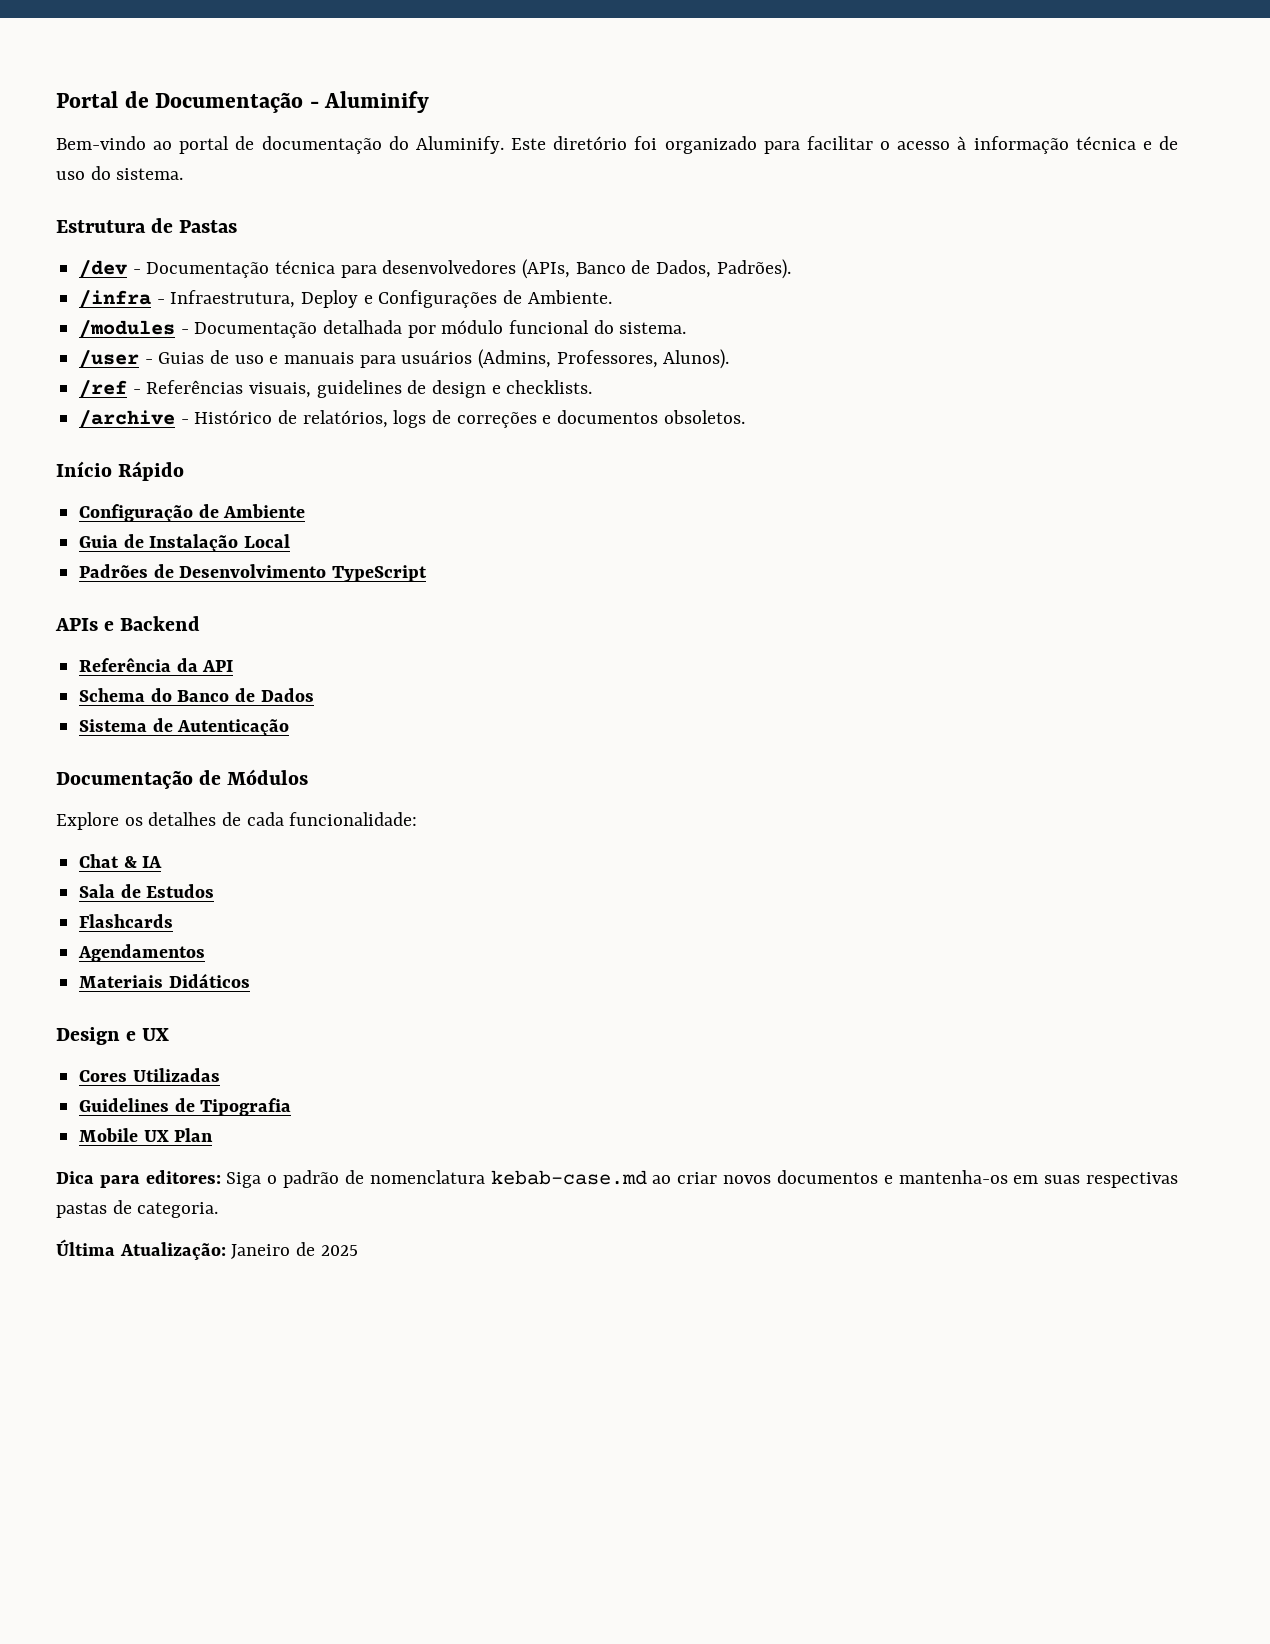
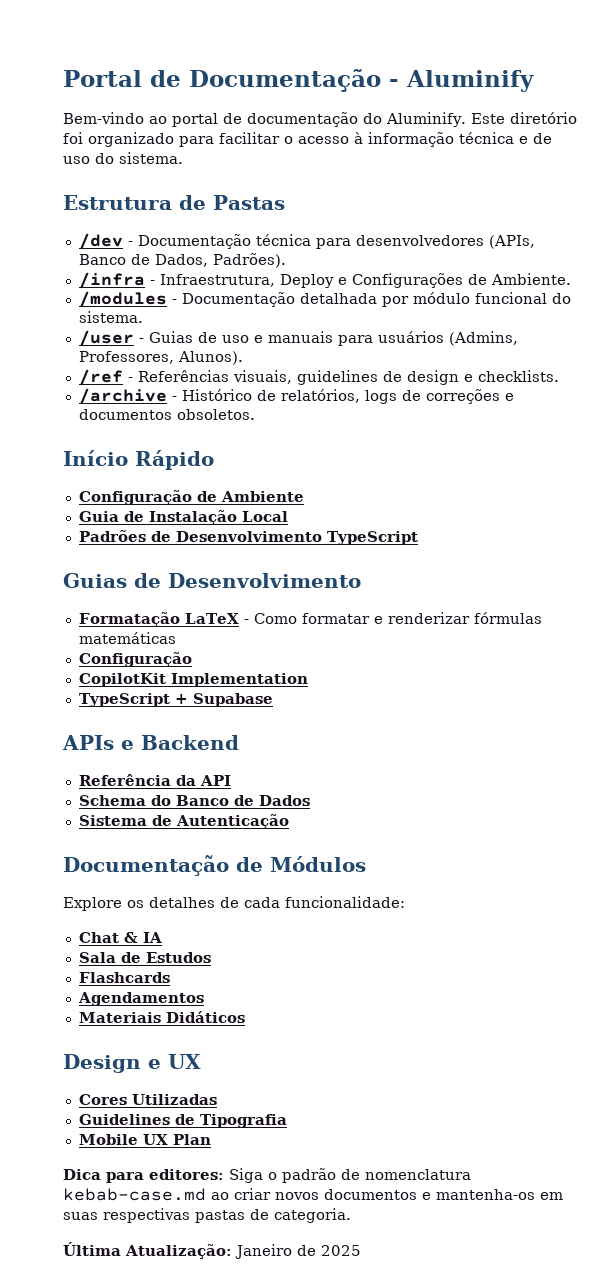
+ Guias de Desenvolvimento
+ Formatação LaTeX - Como formatar e renderizar fórmulas matemáticas
+ Configuração
+ CopilotKit Implementation
+ TypeScript + Supabase

